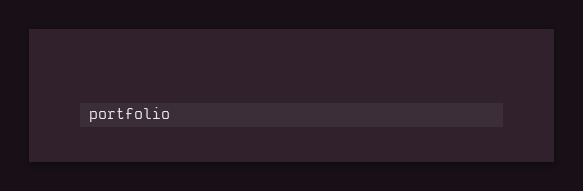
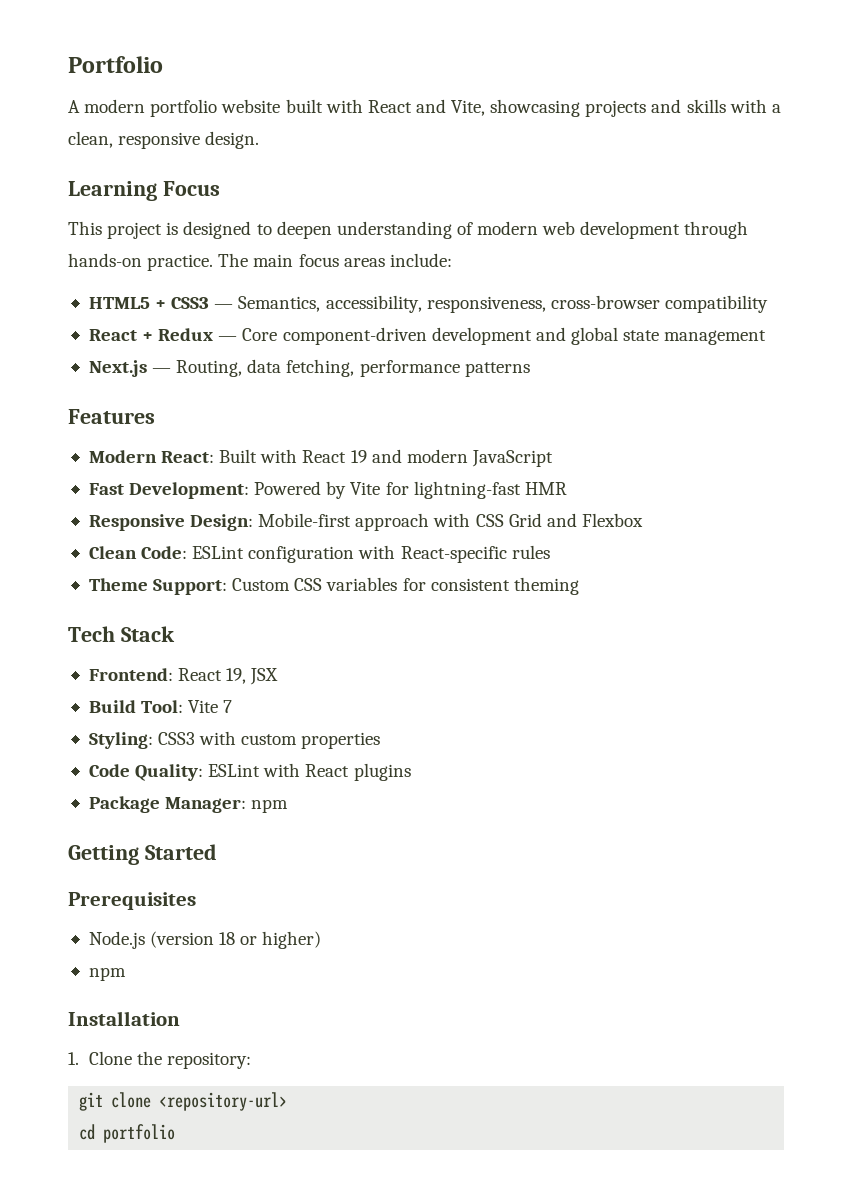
- portfolio
+ Portfolio
+ A modern portfolio website built with React and Vite, showcasing projects and skills with a clean, responsive design.
+ Learning Focus
+ This project is designed to deepen understanding of modern web development through hands-on practice. The main focus areas include:
+ HTML5 + CSS3 — Semantics, accessibility, responsiveness, cross-browser compatibility
+ React + Redux — Core component-driven development and global state management
+ Next.js — Routing, data fetching, performance patterns
+ Features
+ Modern React: Built with React 19 and modern JavaScript
+ Fast Development: Powered by Vite for lightning-fast HMR
+ Responsive Design: Mobile-first approach with CSS Grid and Flexbox
+ Clean Code: ESLint configuration with React-specific rules
+ Theme Support: Custom CSS variables for consistent theming
+ Tech Stack
+ Frontend: React 19, JSX
+ Build Tool: Vite 7
+ Styling: CSS3 with custom properties
+ Code Quality: ESLint with React plugins
+ Package Manager: npm
+ Getting Started
+ Prerequisites
+ Node.js (version 18 or higher)
+ npm
+ Installation
+ 1. Clone the repository:
+ git clone <repository-url>
+ cd portfolio

